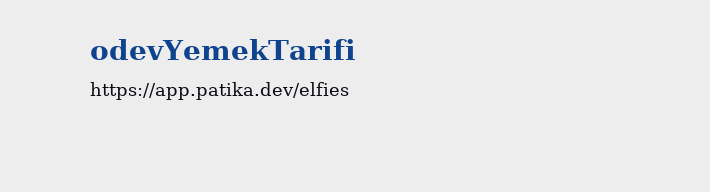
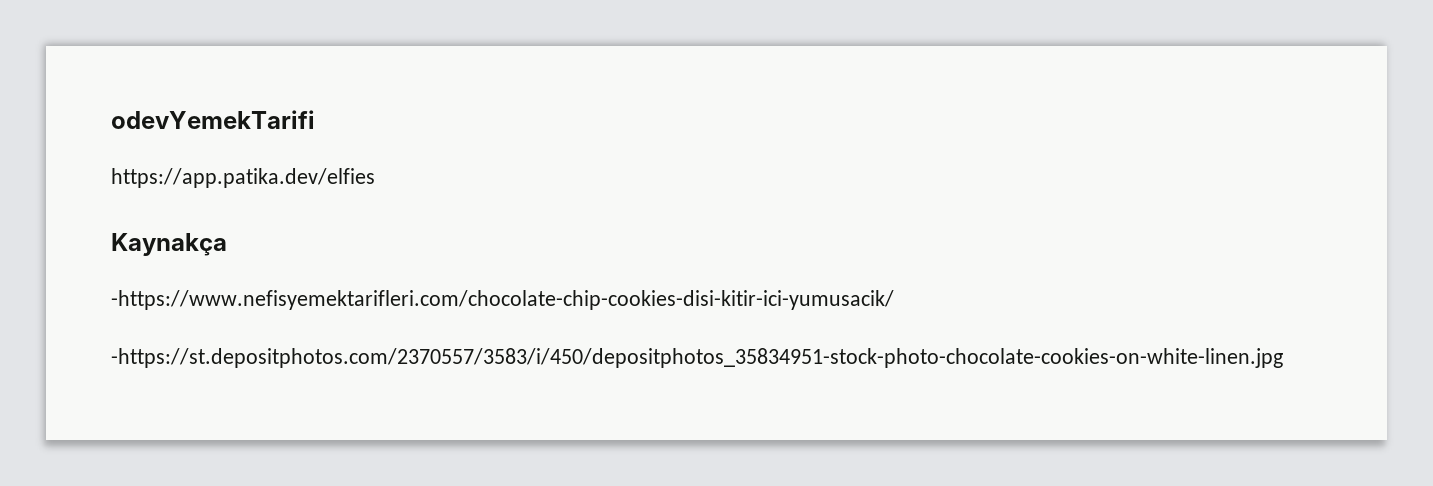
+ Kaynakça
+ -https://www.nefisyemektarifleri.com/chocolate-chip-cookies-disi-kitir-ici-yumusacik/
+ -https://st.depositphotos.com/2370557/3583/i/450/depositphotos_35834951-stock-photo-chocolate-cookies-on-white-linen.jpg

